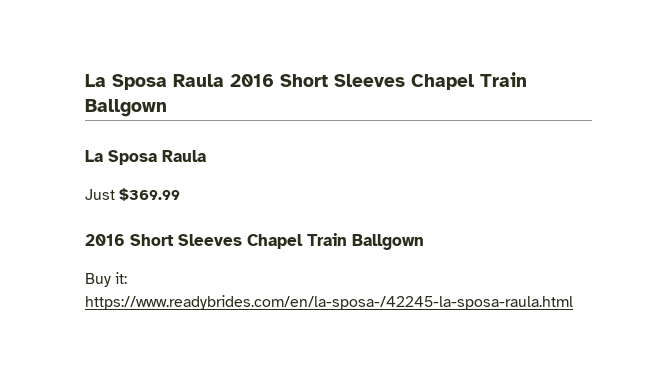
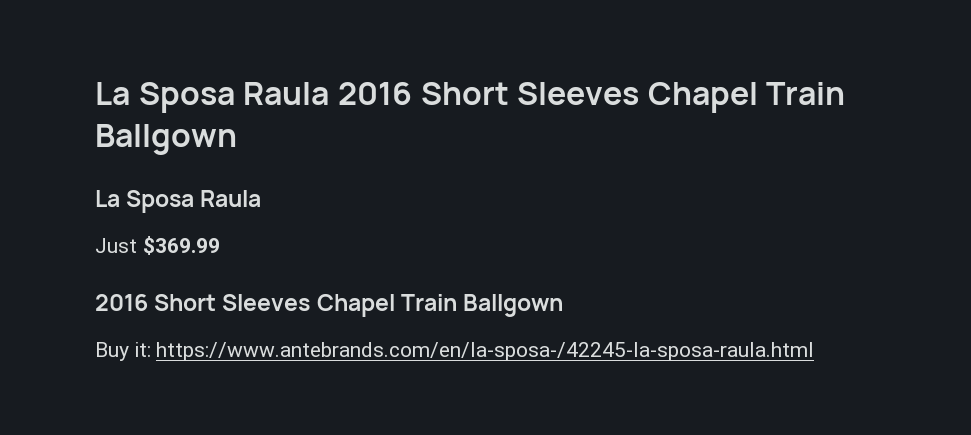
- Buy it: https://www.readybrides.com/en/la-sposa-/42245-la-sposa-raula.html
+ Buy it: https://www.antebrands.com/en/la-sposa-/42245-la-sposa-raula.html

